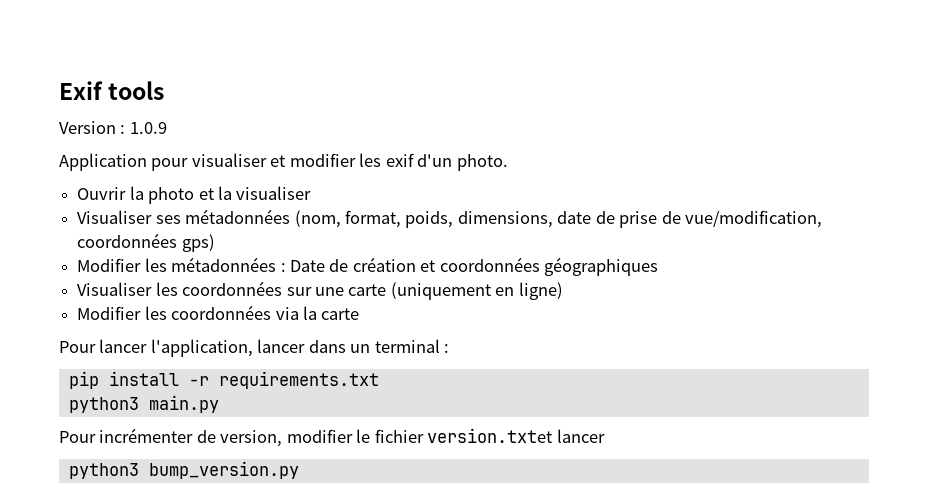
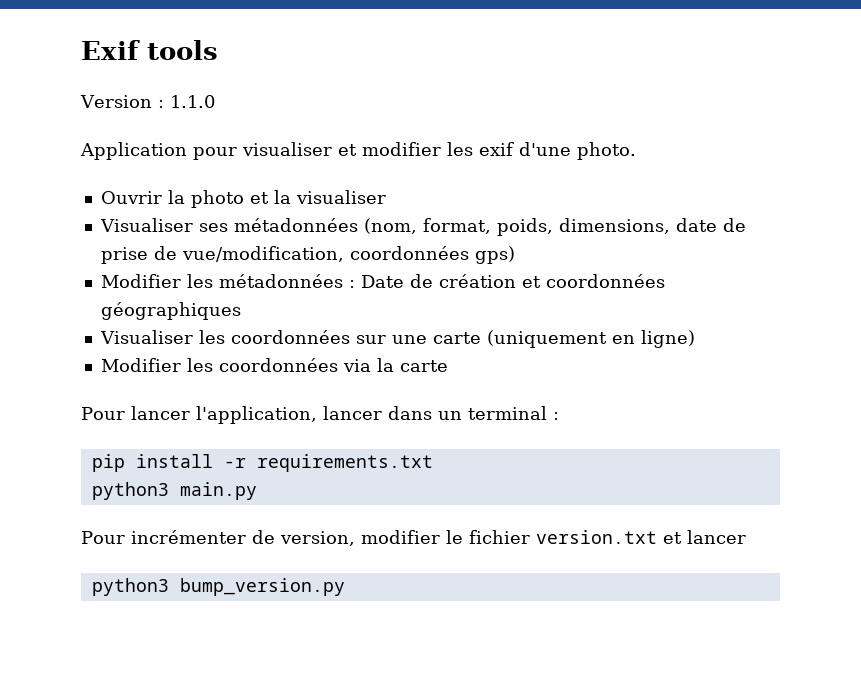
- Version : 1.0.9
+ Version : 1.1.0
- Application pour visualiser et modifier les exif d'un photo.
+ Application pour visualiser et modifier les exif d'une photo.
- Pour incrémenter de version, modifier le fichier version.txtet lancer
+ Pour incrémenter de version, modifier le fichier version.txt et lancer

